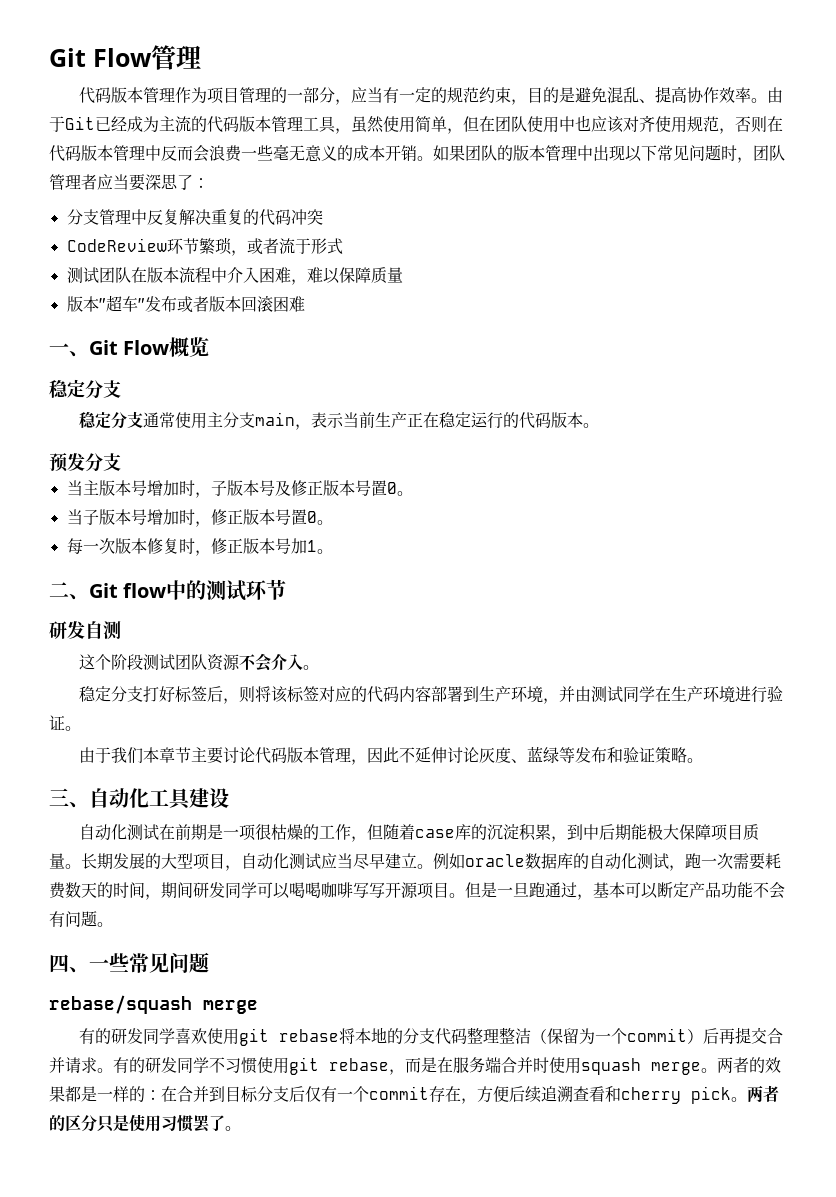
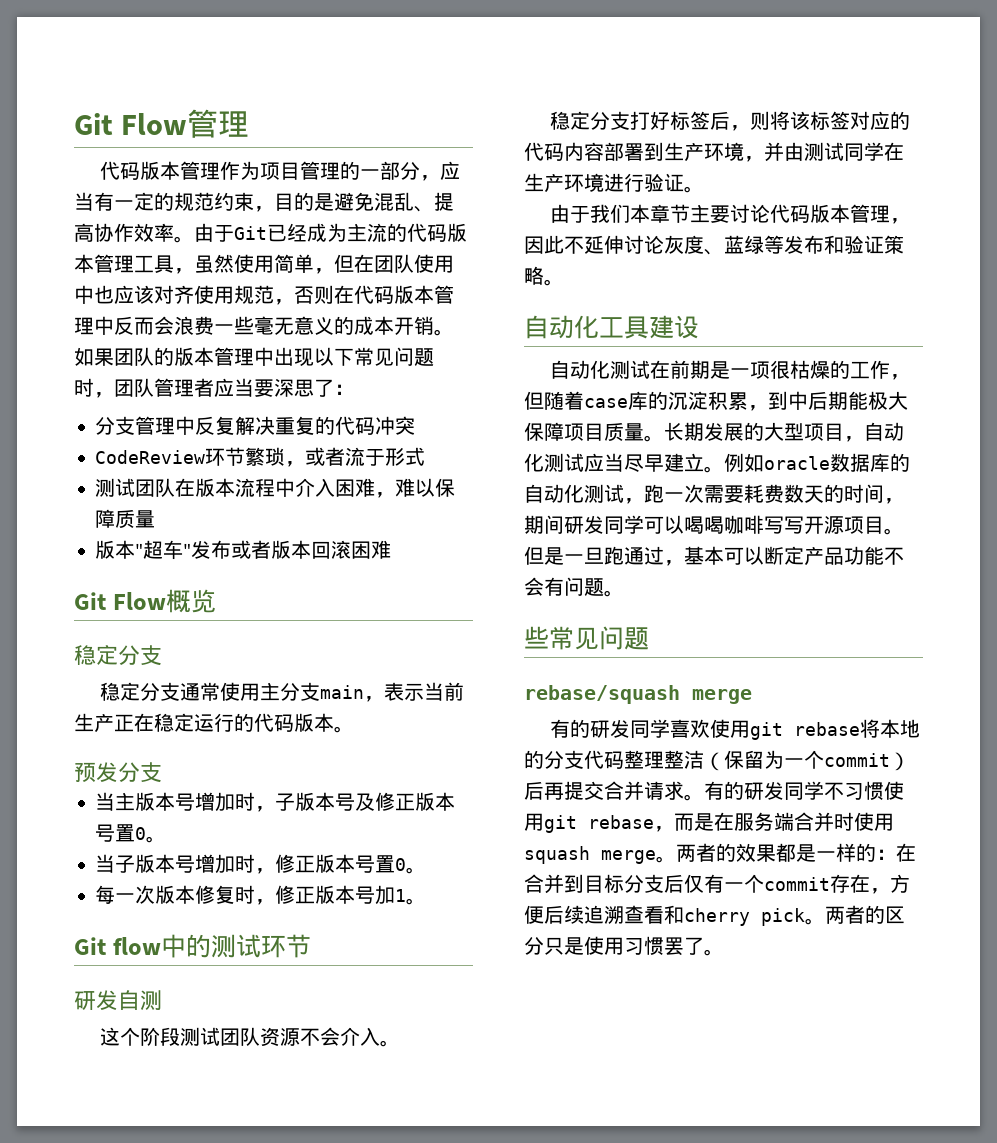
- 一、Git Flow概览
+ Git Flow概览
- 二、Git flow中的测试环节
+ Git flow中的测试环节
- 三、自动化工具建设
+ 自动化工具建设
- 四、一些常见问题
+ 些常见问题

